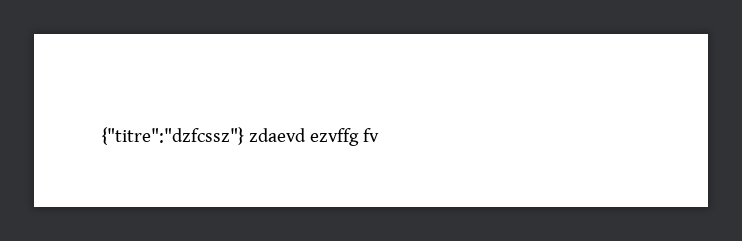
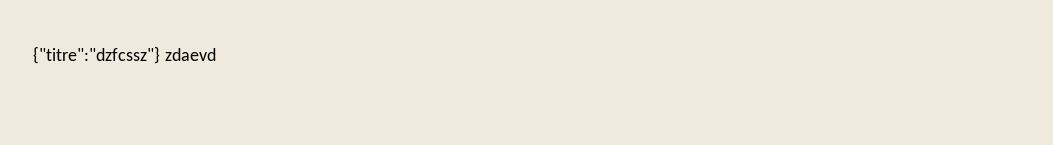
- {"titre":"dzfcssz"} zdaevd ezvffg fv
+ {"titre":"dzfcssz"} zdaevd

